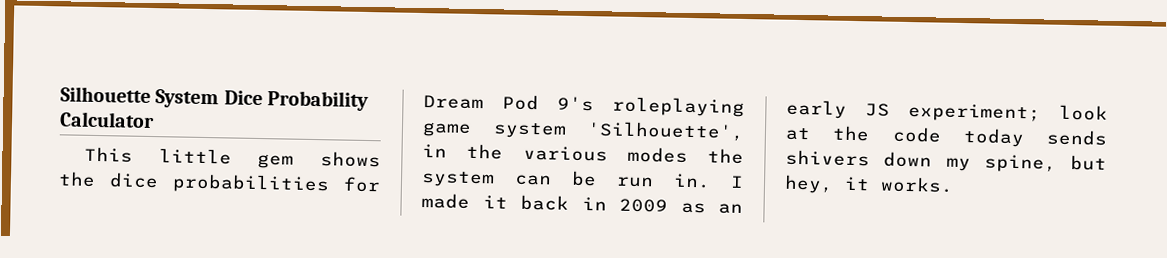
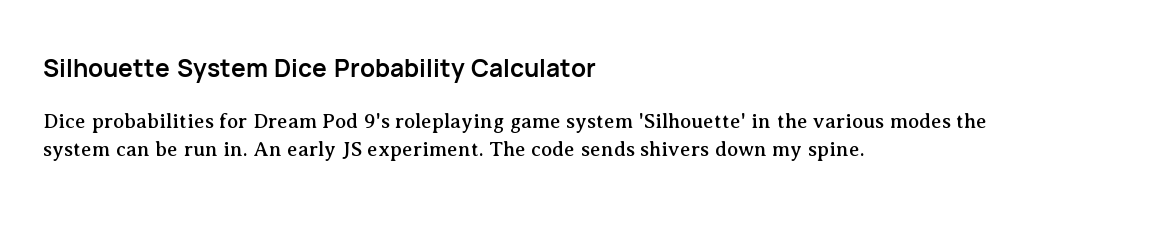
- This little gem shows the dice probabilities for Dream Pod 9's roleplaying game system 'Silhouette', in the various modes the system can be run in.
+ Dice probabilities for Dream Pod 9's roleplaying game system 'Silhouette' in the various modes the system can be run in.
- I made it back in 2009 as an early JS experiment; look at the code today sends shivers down my spine, but hey, it works.
+ An early JS experiment. The code sends shivers down my spine.

